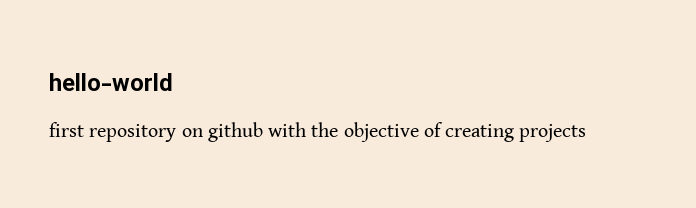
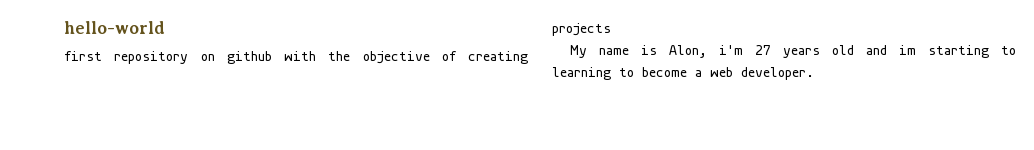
+ My name is Alon, i'm 27 years old and im starting to learning to become a web developer.

